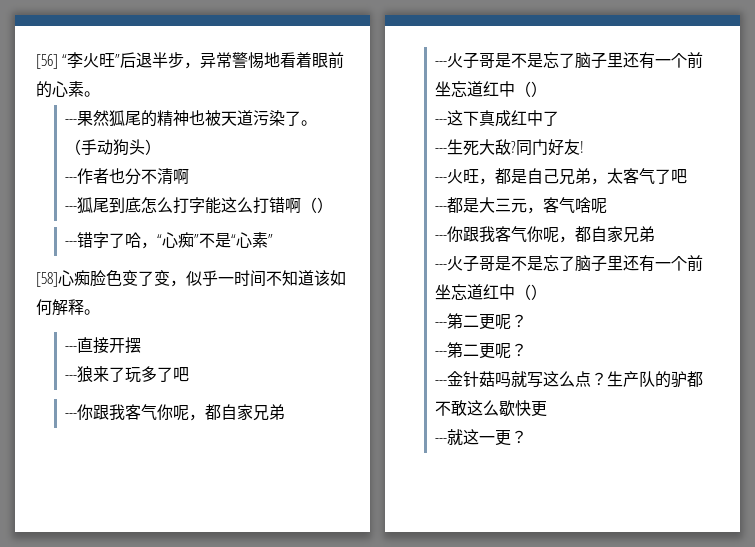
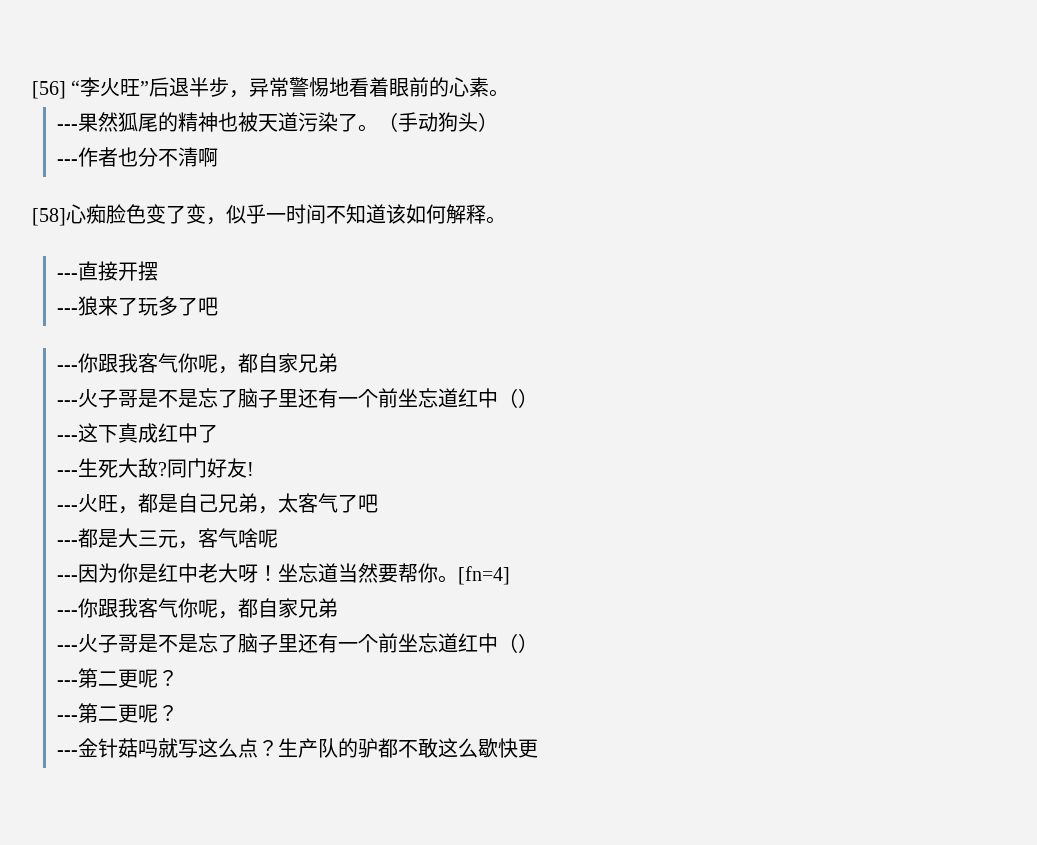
- ---狐尾到底怎么打字能这么打错啊（）
- ---错字了哈，“心痴”不是“心素”
+ ---因为你是红中老大呀！坐忘道当然要帮你。[fn=4]
- ---就这一更？

